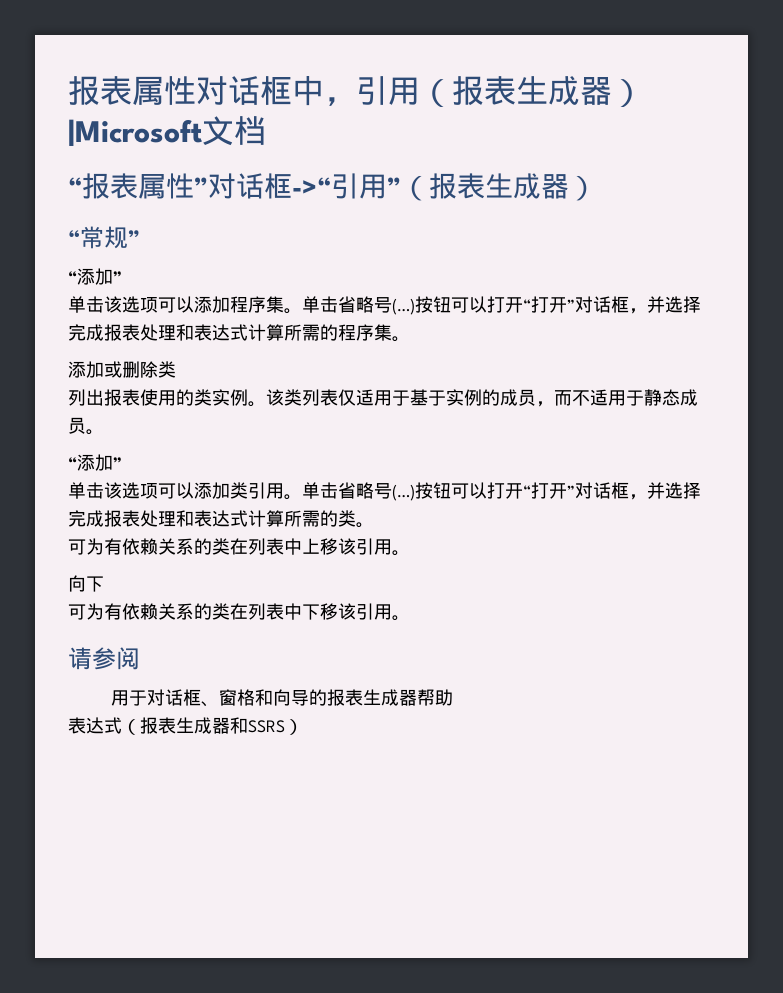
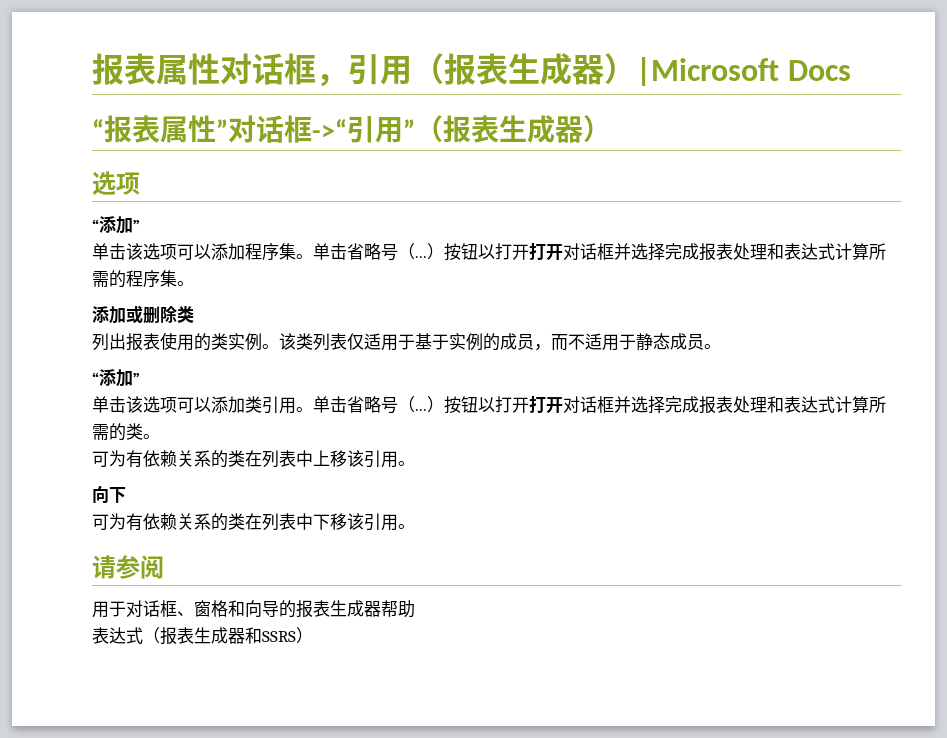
- 报表属性对话框中，引用（报表生成器）|Microsoft文档
+ 报表属性对话框，引用（报表生成器）|Microsoft Docs
  “报表属性”对话框->“引用”（报表生成器）
- “常规”
+ 选项
- 单击省略号(…)按钮可以打开“打开”对话框，并选择完成报表处理和表达式计算所需的程序集。
+ 单击省略号（...）按钮以打开打开对话框并选择完成报表处理和表达式计算所需的程序集。
- 单击省略号(…)按钮可以打开“打开”对话框，并选择完成报表处理和表达式计算所需的类。
+ 单击省略号（...）按钮以打开打开对话框并选择完成报表处理和表达式计算所需的类。

